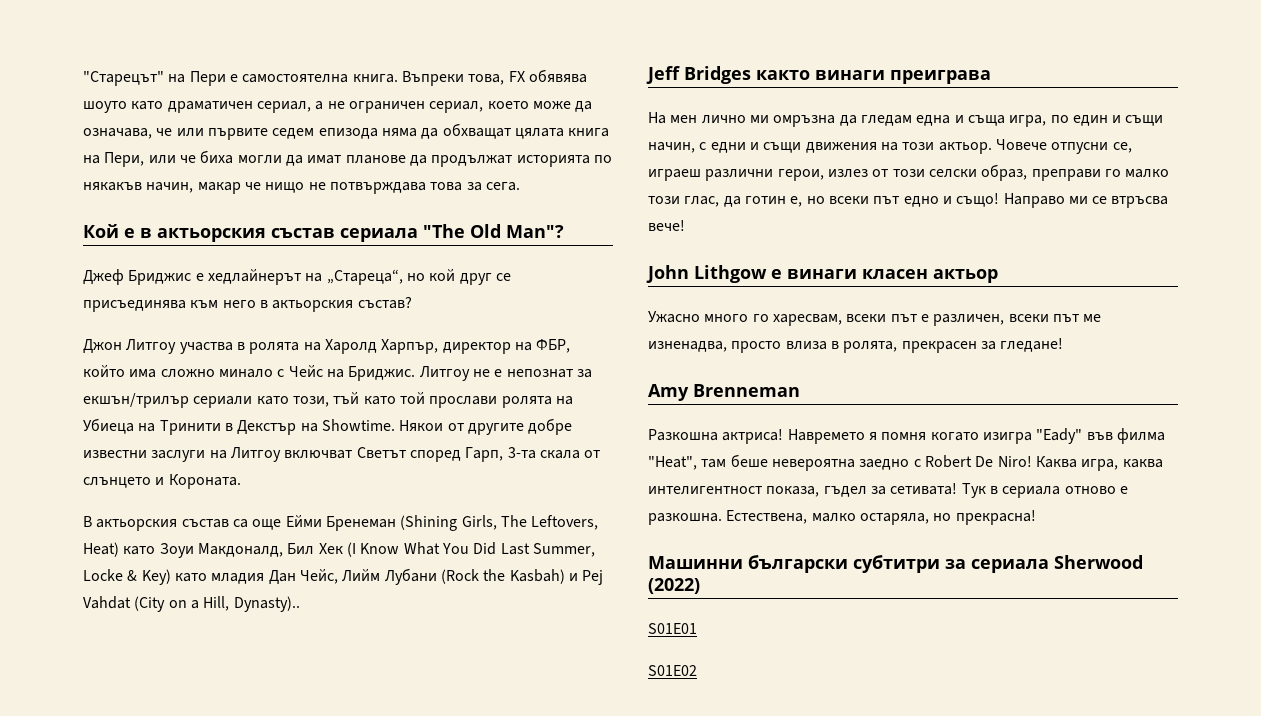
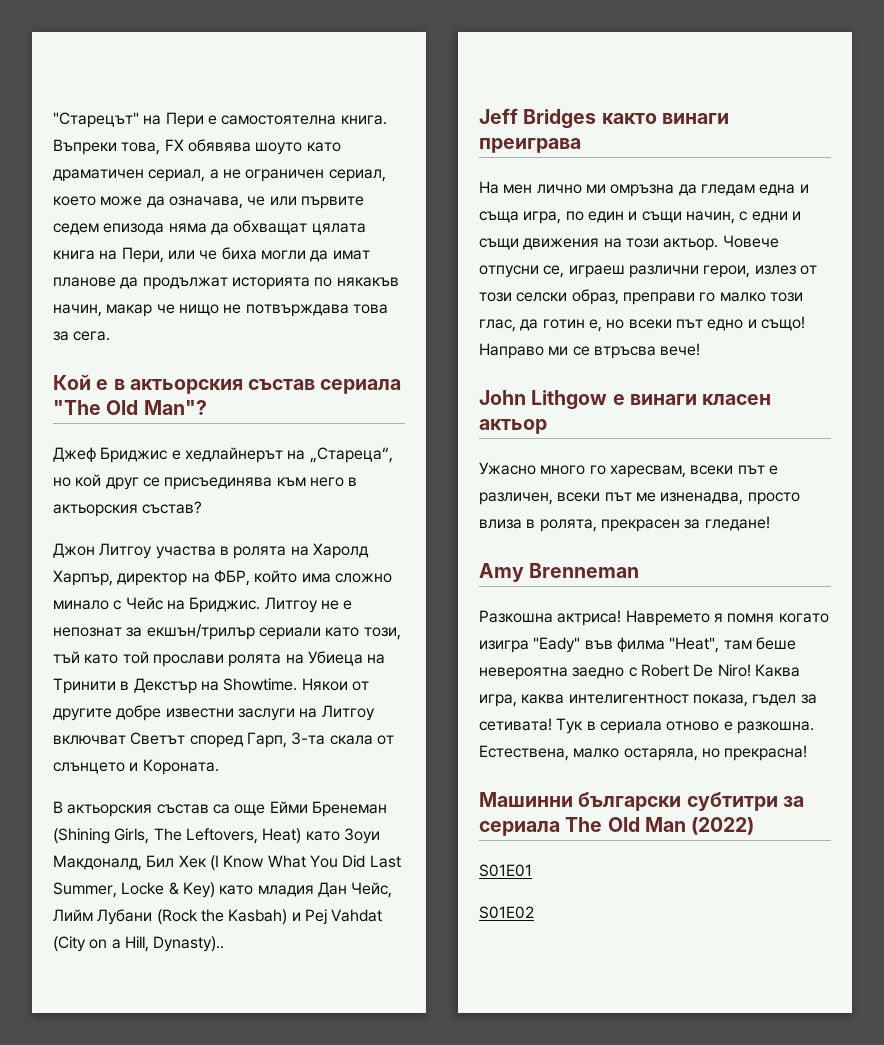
- Машинни български субтитри за сериала Sherwood (2022)
+ Машинни български субтитри за сериала The Old Man (2022)

